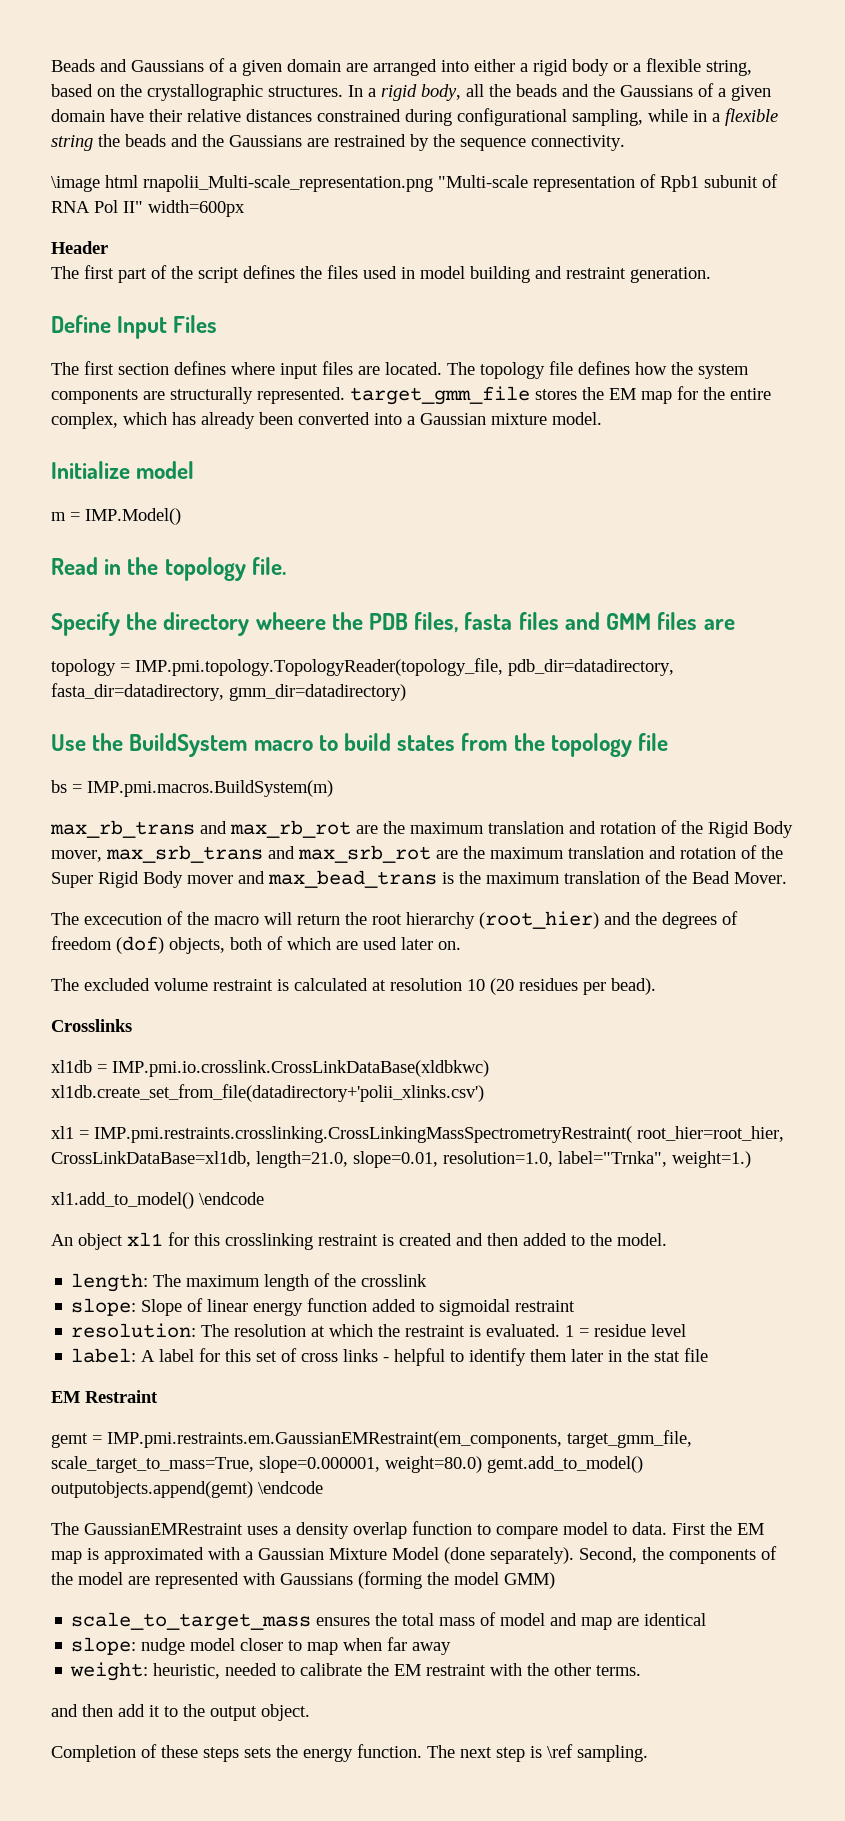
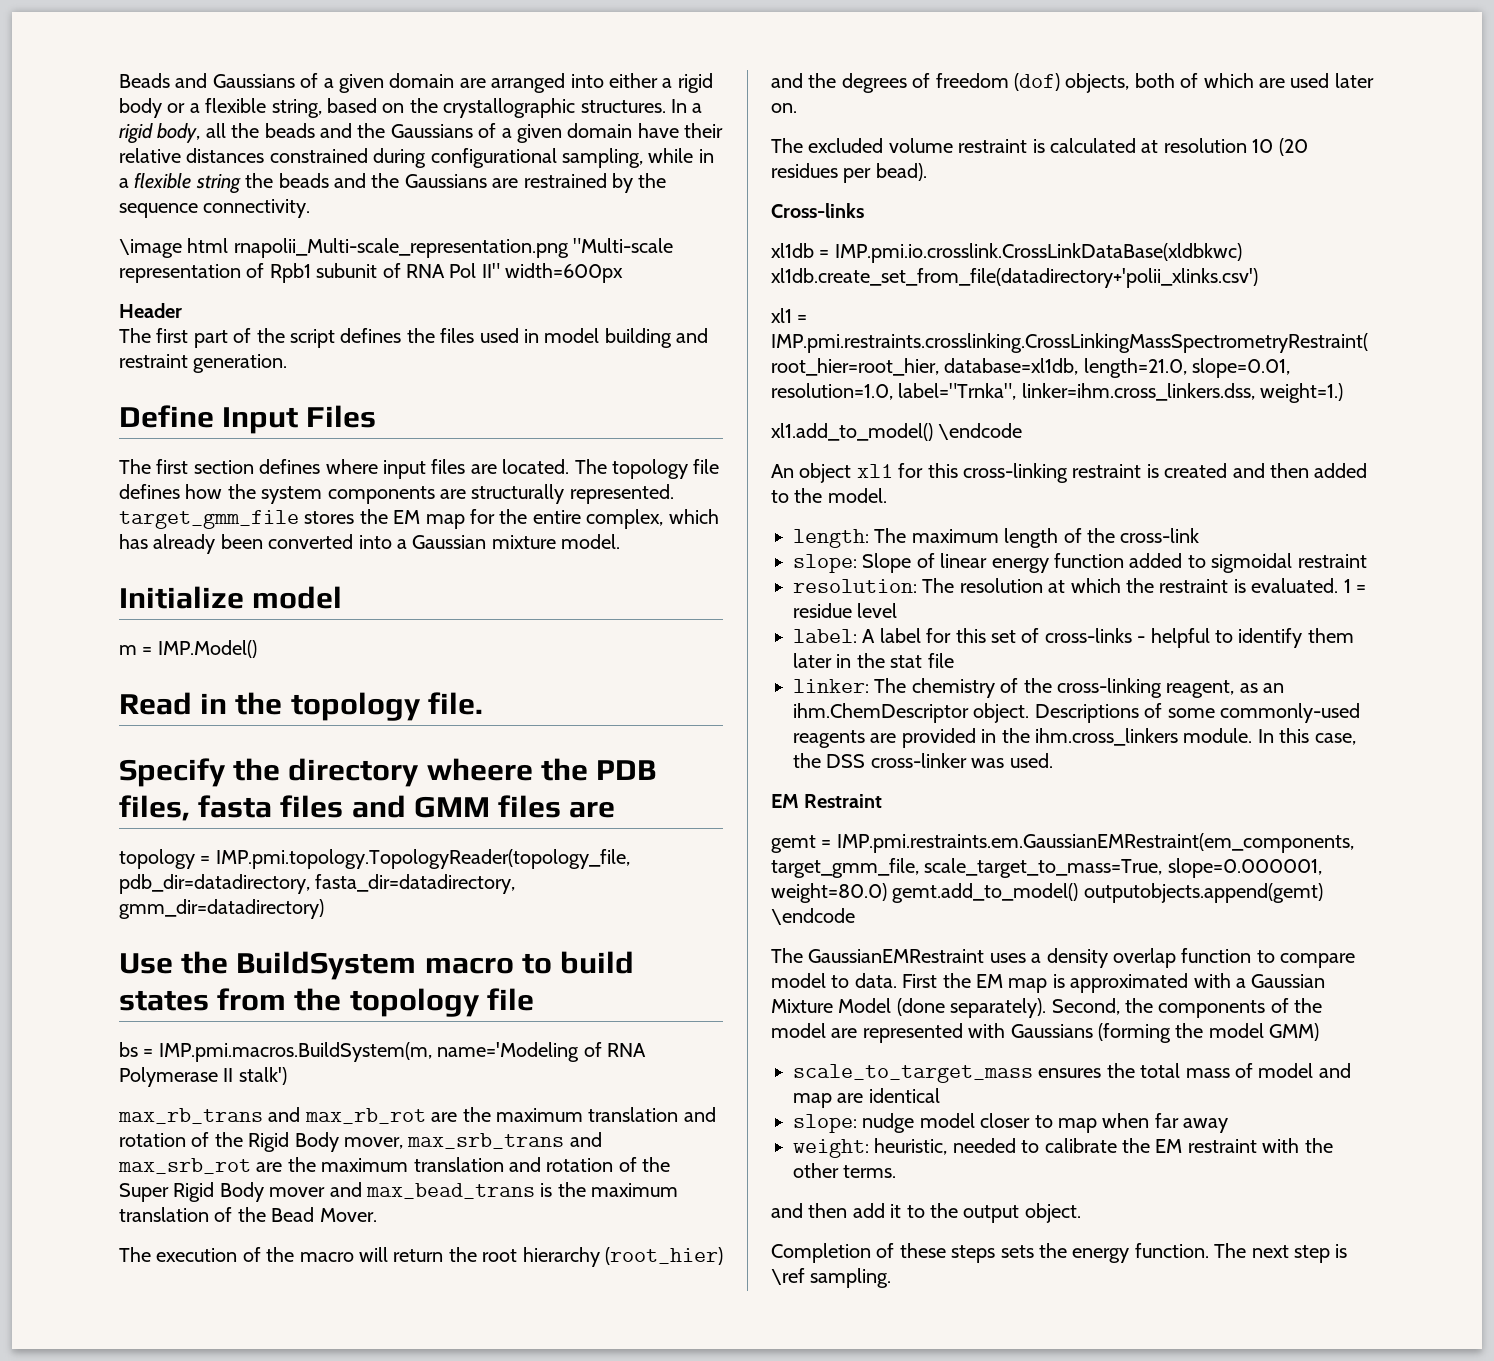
- bs = IMP.pmi.macros.BuildSystem(m)
+ bs = IMP.pmi.macros.BuildSystem(m, name='Modeling of RNA Polymerase II stalk')
- The excecution of the macro will return the root hierarchy (root_hier) and the degrees of freedom (dof) objects, both of which are used later on.
+ The execution of the macro will return the root hierarchy (root_hier) and the degrees of freedom (dof) objects, both of which are used later on.
- Crosslinks
+ Cross-links
- xl1 = IMP.pmi.restraints.crosslinking.CrossLinkingMassSpectrometryRestraint( root_hier=root_hier, CrossLinkDataBase=xl1db, length=21.0, slope=0.01, resolution=1.0, label="Trnka", weight=1.)
+ xl1 = IMP.pmi.restraints.crosslinking.CrossLinkingMassSpectrometryRestraint( root_hier=root_hier, database=xl1db, length=21.0, slope=0.01, resolution=1.0, label="Trnka", linker=ihm.cross_linkers.dss, weight=1.)
- An object xl1 for this crosslinking restraint is created and then added to the model.
+ An object xl1 for this cross-linking restraint is created and then added to the model.
- length: The maximum length of the crosslink
+ length: The maximum length of the cross-link
- label: A label for this set of cross links - helpful to identify them later in the stat file
+ label: A label for this set of cross-links - helpful to identify them later in the stat file
+ linker: The chemistry of the cross-linking reagent, as an ihm.ChemDescriptor object. Descriptions of some commonly-used reagents are provided in the ihm.cross_linkers module. In this case, the DSS cross-linker was used.

